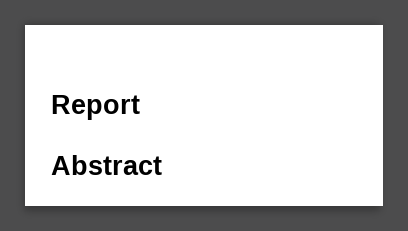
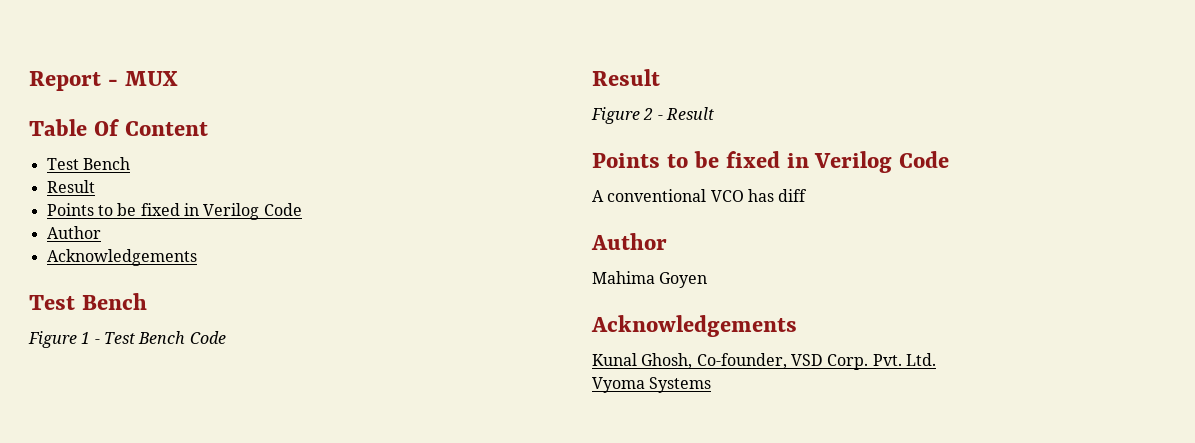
- Report
- Abstract
+ Report - MUX
+ Table Of Content
+ Test Bench
+ Result
+ Points to be fixed in Verilog Code
+ Author
+ Acknowledgements
+ Test Bench
+ Figure 1 - Test Bench Code
+ Result
+ Figure 2 - Result
+ Points to be fixed in Verilog Code
+ A conventional VCO has diff
+ Author
+ Mahima Goyen
+ Acknowledgements
+ Kunal Ghosh, Co-founder, VSD Corp. Pvt. Ltd.
+ Vyoma Systems

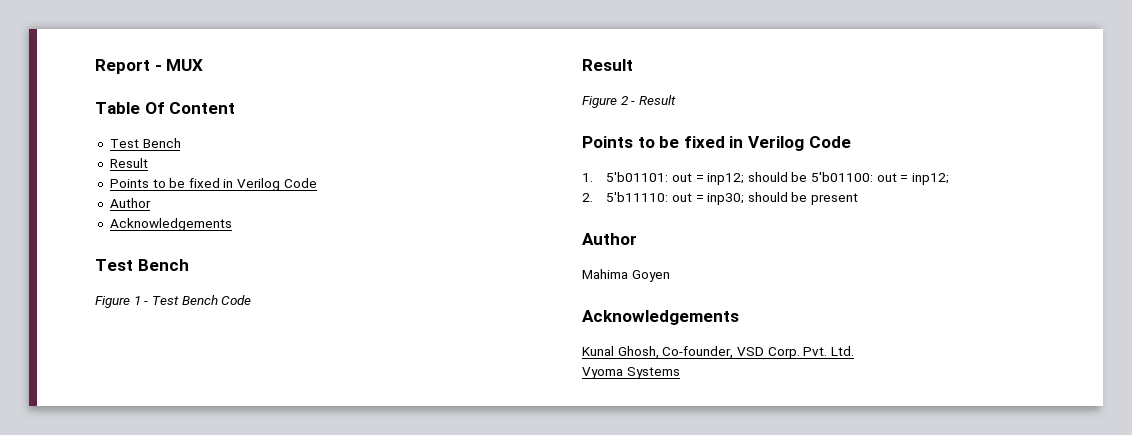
- A conventional VCO has diff
+ 1. 5'b01101: out = inp12; should be 5'b01100: out = inp12;
+ 2. 5'b11110: out = inp30; should be present

